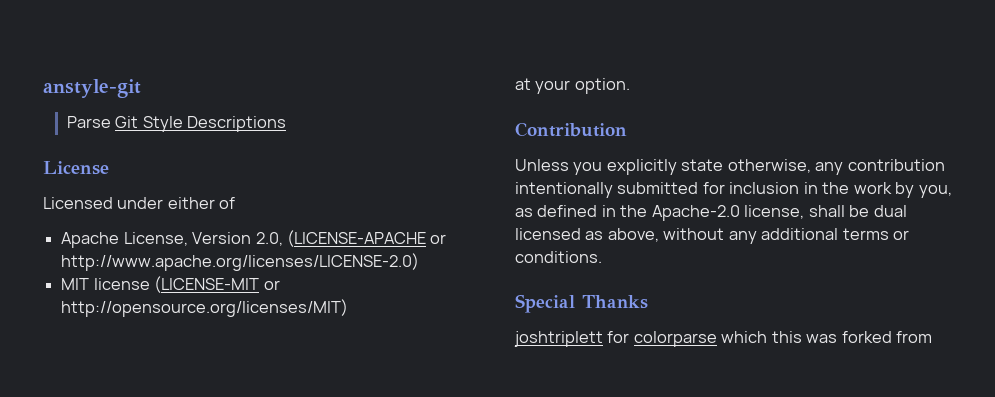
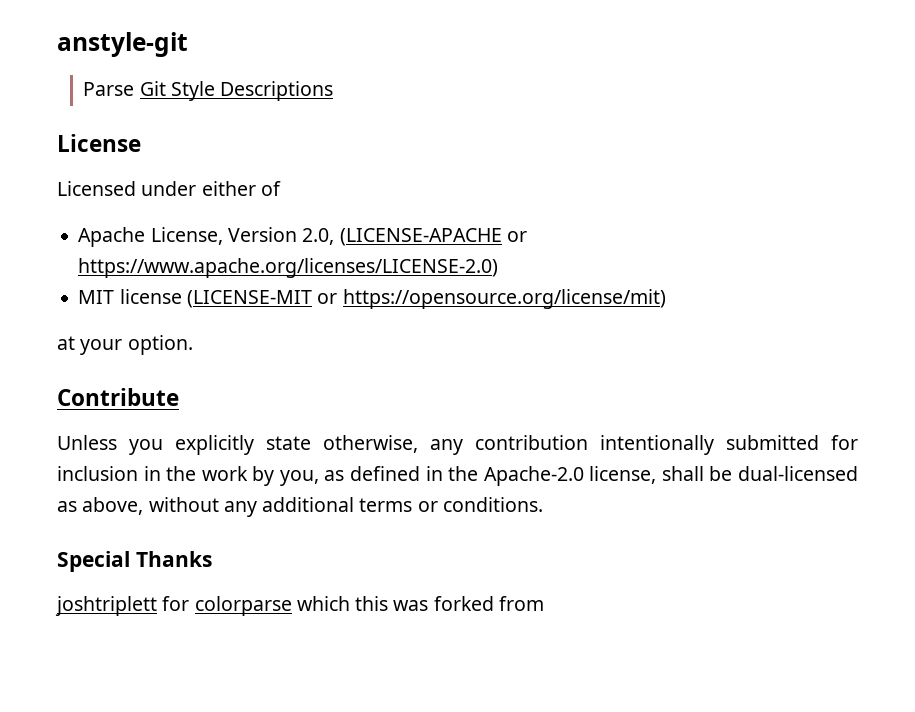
- Apache License, Version 2.0, (LICENSE-APACHE or http://www.apache.org/licenses/LICENSE-2.0)
+ Apache License, Version 2.0, (LICENSE-APACHE or https://www.apache.org/licenses/LICENSE-2.0)
- MIT license (LICENSE-MIT or http://opensource.org/licenses/MIT)
+ MIT license (LICENSE-MIT or https://opensource.org/license/mit)
- Contribution
+ Contribute
- Unless you explicitly state otherwise, any contribution intentionally submitted for inclusion in the work by you, as defined in the Apache-2.0 license, shall be dual licensed as above, without any additional terms or conditions.
+ Unless you explicitly state otherwise, any contribution intentionally submitted for inclusion in the work by you, as defined in the Apache-2.0 license, shall be dual-licensed as above, without any additional terms or conditions.

